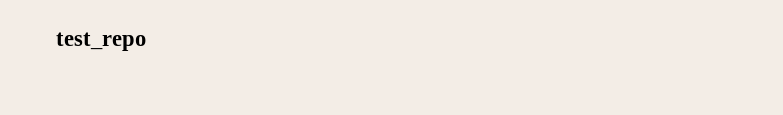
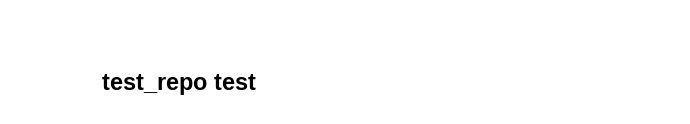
- test_repo
+ test_repo test

